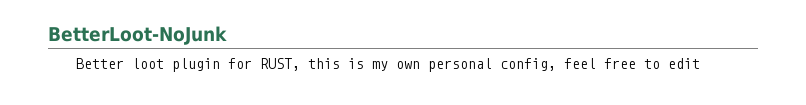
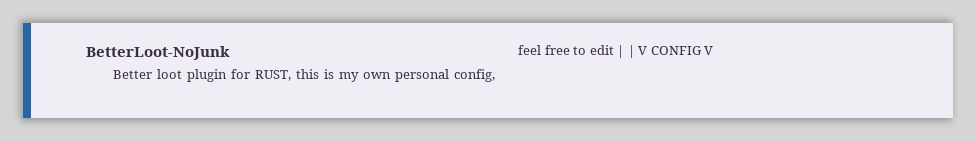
- Better loot plugin for RUST, this is my own personal config, feel free to edit
+ Better loot plugin for RUST, this is my own personal config, feel free to edit | | V CONFIG V

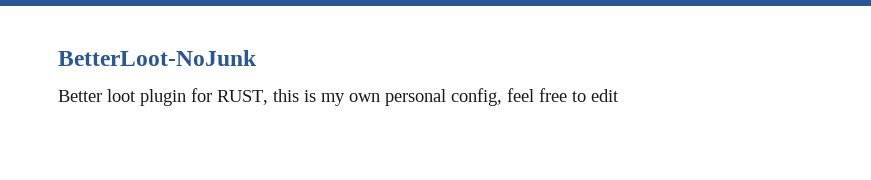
- Better loot plugin for RUST, this is my own personal config, feel free to edit | | V CONFIG V
+ Better loot plugin for RUST, this is my own personal config, feel free to edit

